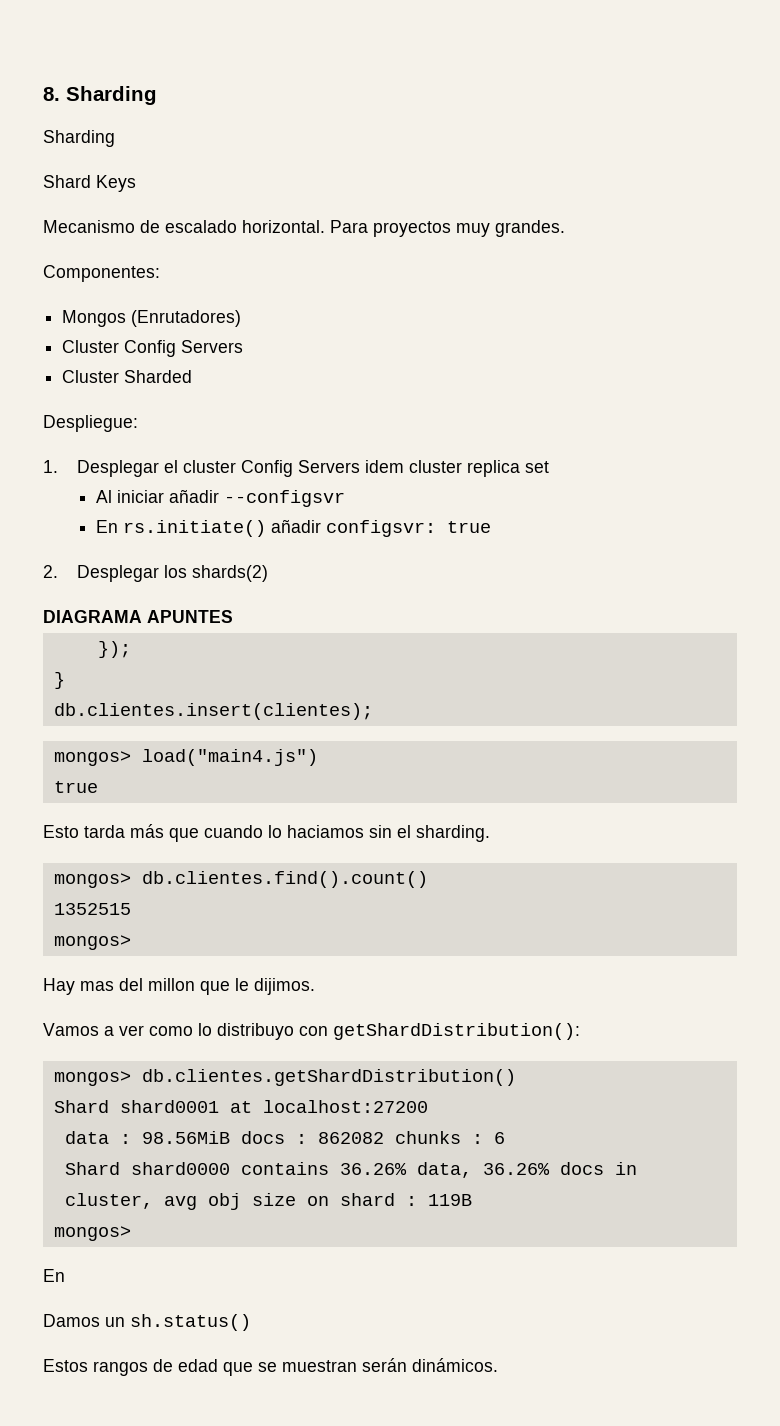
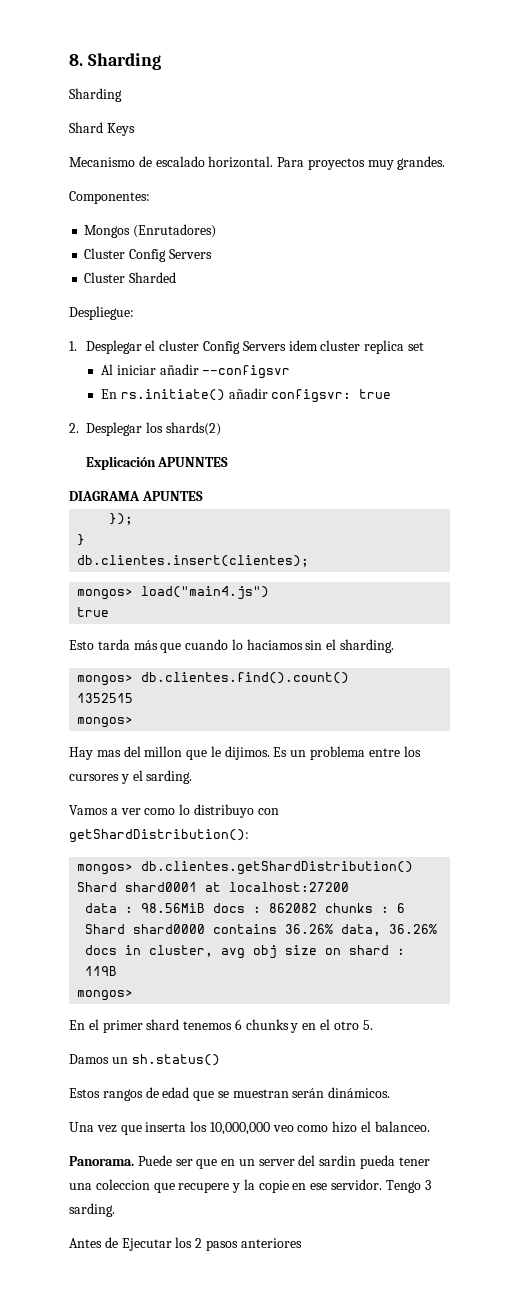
+ Explicación APUNNTES
+ Es un problema entre los cursores y el sarding.
  Shard shard0000 contains 36.26% data, 36.26% docs in cluster, avg obj size on shard : 119B
  mongos>
- En
+ En el primer shard tenemos 6 chunks y en el otro 5.
+ Una vez que inserta los 10,000,000 veo como hizo el balanceo.
+ Panorama. Puede ser que en un server del sardin pueda tener una coleccion que recupere y la copie en ese servidor. Tengo 3 sarding.
+ Antes de Ejecutar los 2 pasos anteriores

